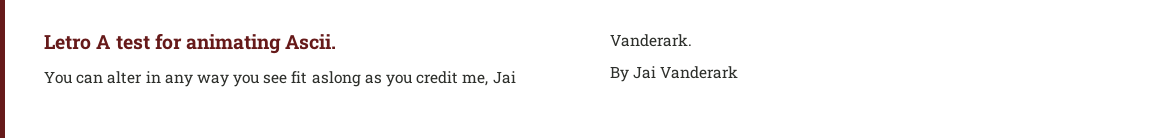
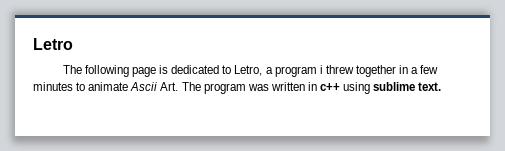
- Letro A test for animating Ascii.
- You can alter in any way you see fit aslong as you credit me, Jai Vanderark.
- By Jai Vanderark
+ Letro
+ The following page is dedicated to Letro, a program i threw together in a few minutes to animate Ascii Art. The program was written in c++ using sublime text.

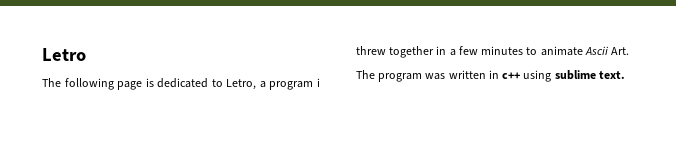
- The following page is dedicated to Letro, a program i threw together in a few minutes to animate Ascii Art. The program was written in c++ using sublime text.
+ The following page is dedicated to Letro, a program i threw together in a few minutes to animate Ascii Art.
+ The program was written in c++ using sublime text.

